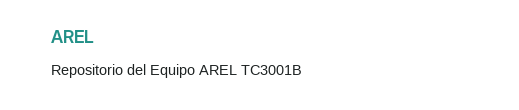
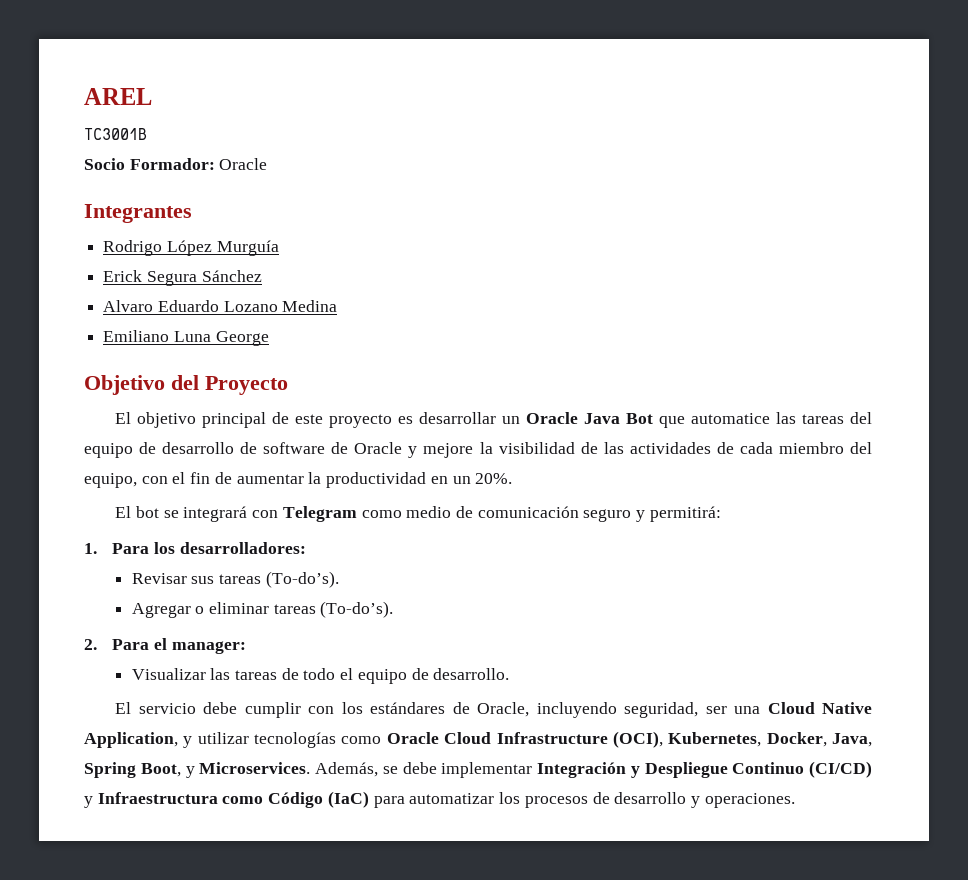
- Repositorio del Equipo AREL TC3001B
+ TC3001B
+ Socio Formador: Oracle
+ Integrantes
+ Rodrigo López Murguía
+ Erick Segura Sánchez
+ Alvaro Eduardo Lozano Medina
+ Emiliano Luna George
+ Objetivo del Proyecto
+ El objetivo principal de este proyecto es desarrollar un Oracle Java Bot que automatice las tareas del equipo de desarrollo de software de Oracle y mejore la visibilidad de las actividades de cada miembro del equipo, con el fin de aumentar la productividad en un 20%.
+ El bot se integrará con Telegram como medio de comunicación seguro y permitirá:
+ 1. Para los desarrolladores:
+ Revisar sus tareas (To-do’s).
+ Agregar o eliminar tareas (To-do’s).
+ 2. Para el manager:
+ Visualizar las tareas de todo el equipo de desarrollo.
+ El servicio debe cumplir con los estándares de Oracle, incluyendo seguridad, ser una Cloud Native Application, y utilizar tecnologías como Oracle Cloud Infrastructure (OCI), Kubernetes, Docker, Java, Spring Boot, y Microservices. Además, se debe implementar Integración y Despliegue Continuo (CI/CD) y Infraestructura como Código (IaC) para automatizar los procesos de desarrollo y operaciones.

